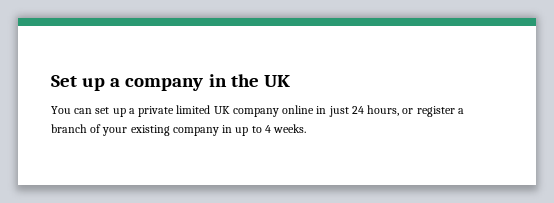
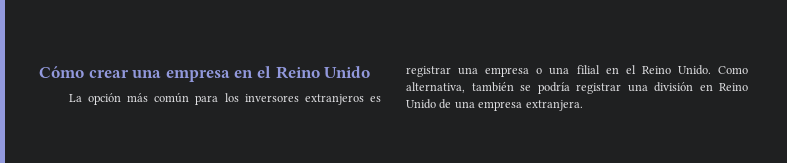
- Set up a company in the UK
- You can set up a private limited UK company online in just 24 hours, or register a branch of your existing company in up to 4 weeks.
+ Cómo crear una empresa en el Reino Unido
+ La opción más común para los inversores extranjeros es registrar una empresa o una filial en el Reino Unido. Como alternativa, también se podría registrar una división en Reino Unido de una empresa extranjera.

